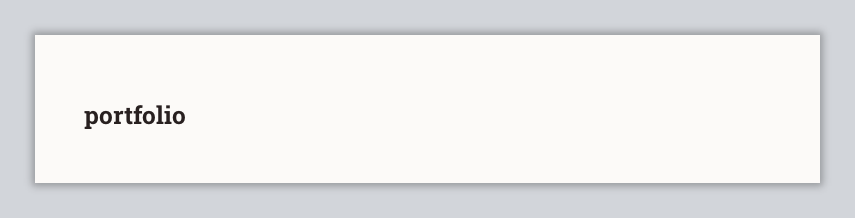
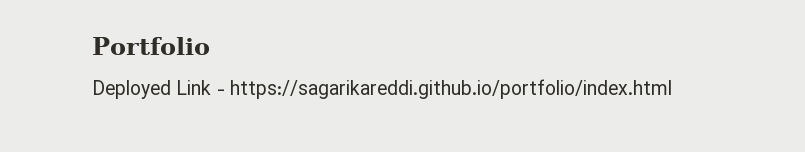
- portfolio
+ Portfolio
+ Deployed Link - https://sagarikareddi.github.io/portfolio/index.html

